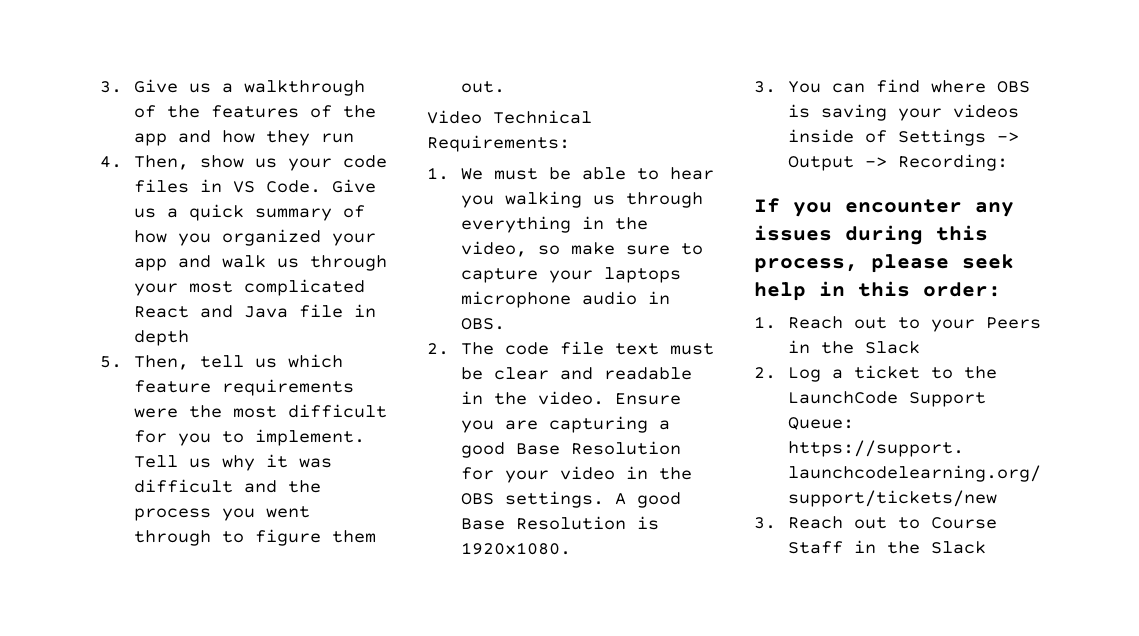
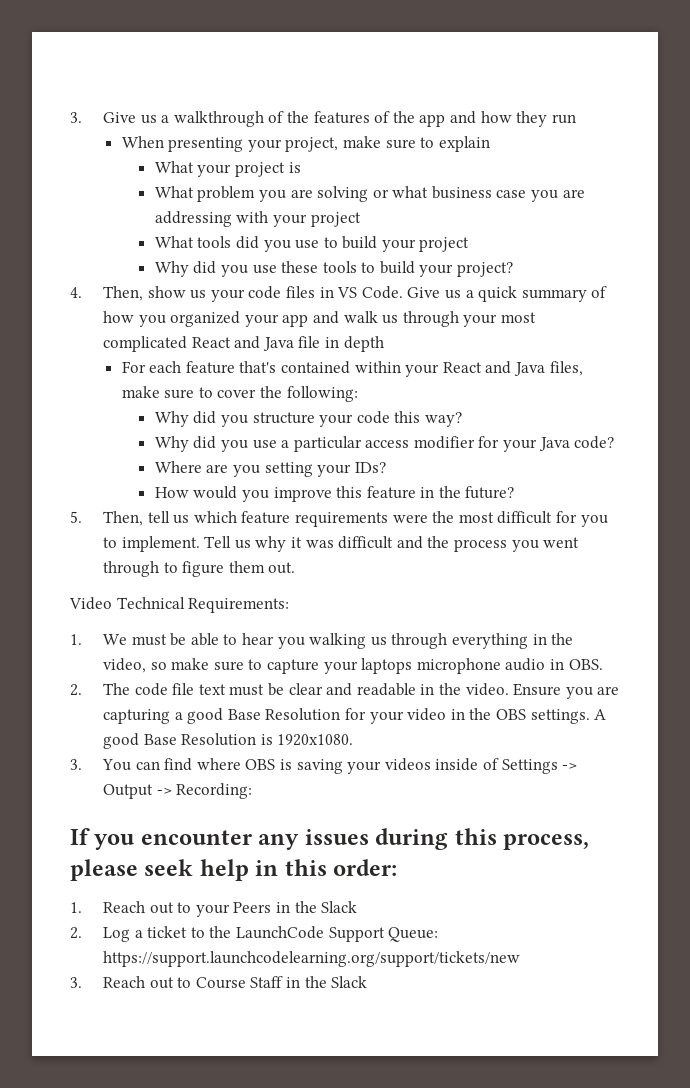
+ When presenting your project, make sure to explain
+ What your project is
+ What problem you are solving or what business case you are addressing with your project
+ What tools did you use to build your project
+ Why did you use these tools to build your project?
+ For each feature that's contained within your React and Java files, make sure to cover the following:
+ Why did you structure your code this way?
+ Why did you use a particular access modifier for your Java code?
+ Where are you setting your IDs?
+ How would you improve this feature in the future?

